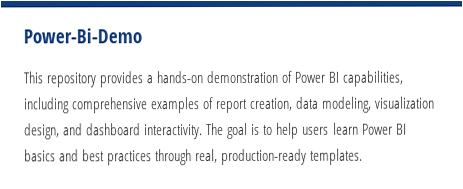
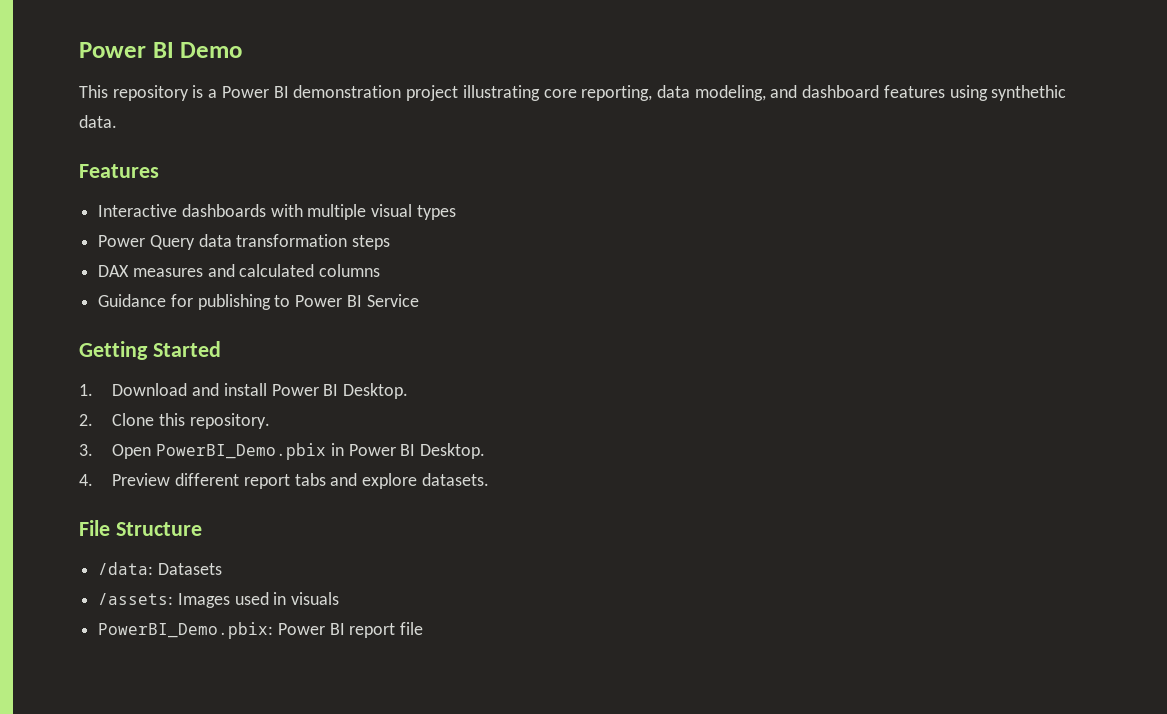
- Power-Bi-Demo
+ Power BI Demo
- This repository provides a hands-on demonstration of Power BI capabilities, including comprehensive examples of report creation, data modeling, visualization design, and dashboard interactivity. The goal is to help users learn Power BI basics and best practices through real, production-ready templates.
+ This repository is a Power BI demonstration project illustrating core reporting, data modeling, and dashboard features using synthethic data.
+ Features
+ Interactive dashboards with multiple visual types
+ Power Query data transformation steps
+ DAX measures and calculated columns
+ Guidance for publishing to Power BI Service
+ Getting Started
+ 1. Download and install Power BI Desktop.
+ 2. Clone this repository.
+ 3. Open PowerBI_Demo.pbix in Power BI Desktop.
+ 4. Preview different report tabs and explore datasets.
+ File Structure
+ /data: Datasets
+ /assets: Images used in visuals
+ PowerBI_Demo.pbix: Power BI report file

